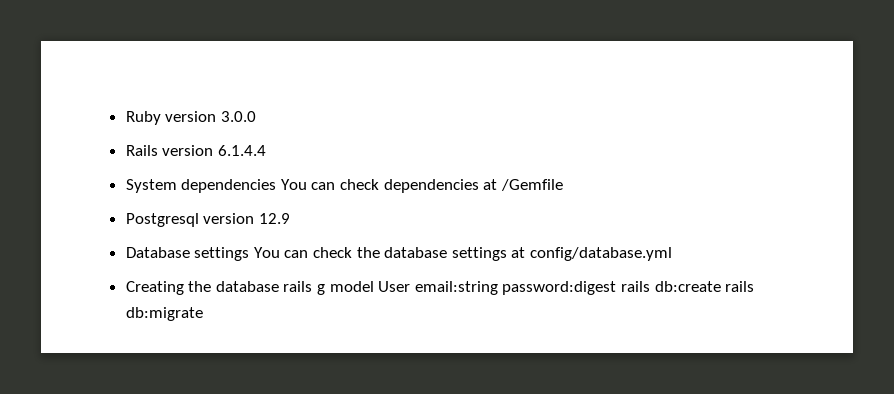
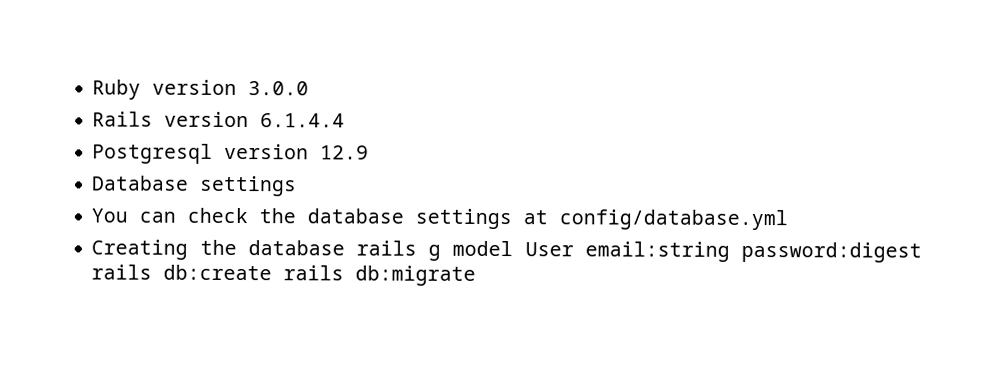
- System dependencies You can check dependencies at /Gemfile
- Database settings You can check the database settings at config/database.yml
+ Database settings
+ You can check the database settings at config/database.yml

